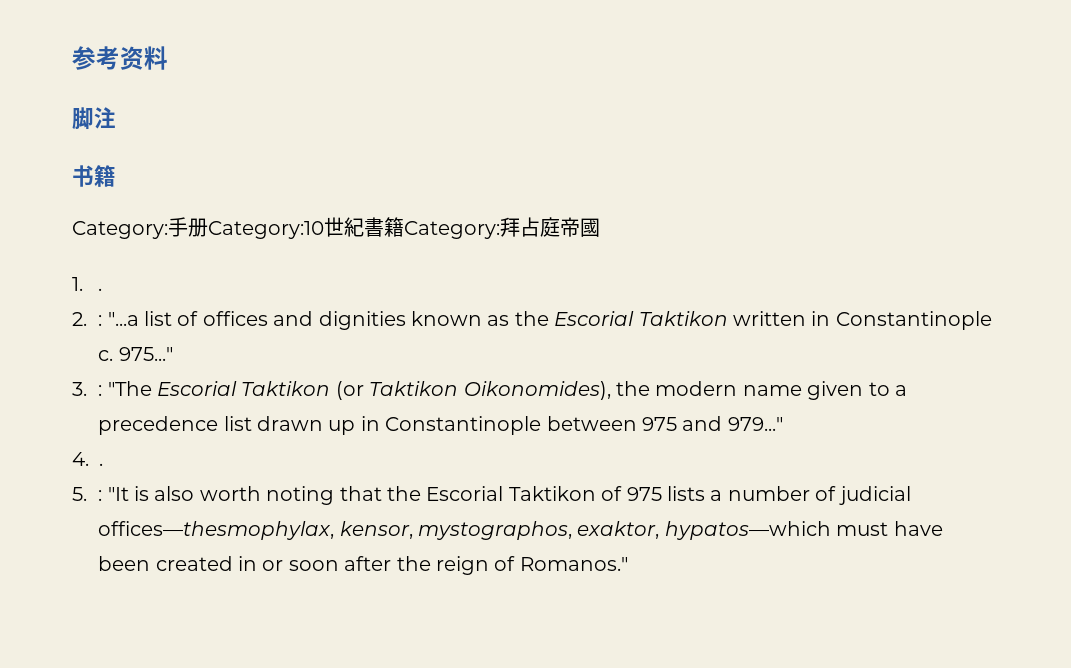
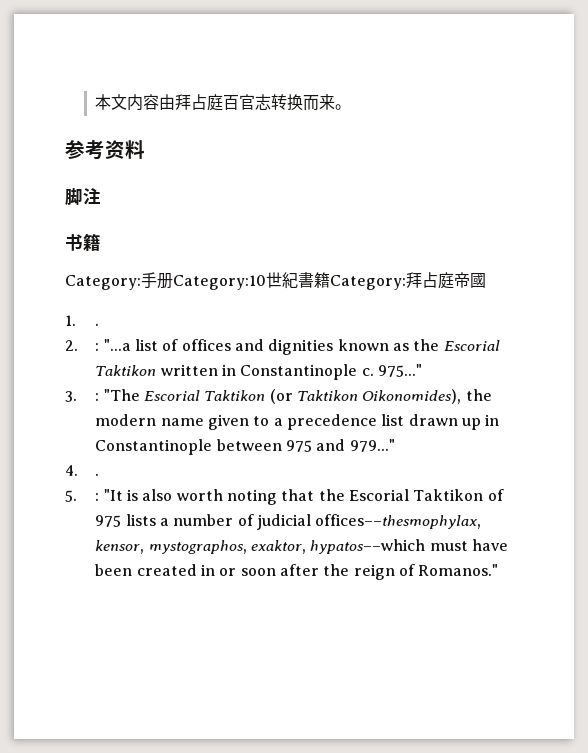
+ 本文内容由拜占庭百官志转换而来。

